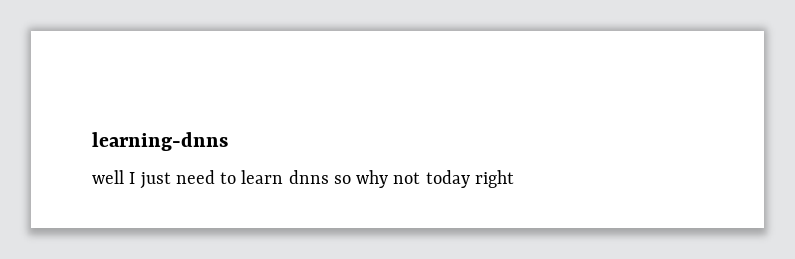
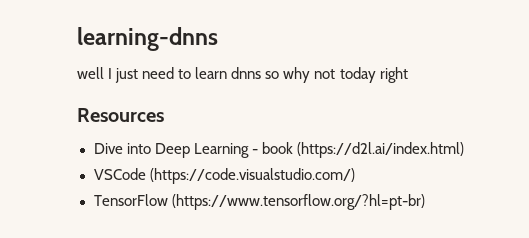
+ Resources
+ Dive into Deep Learning - book (https://d2l.ai/index.html)
+ VSCode (https://code.visualstudio.com/)
+ TensorFlow (https://www.tensorflow.org/?hl=pt-br)

